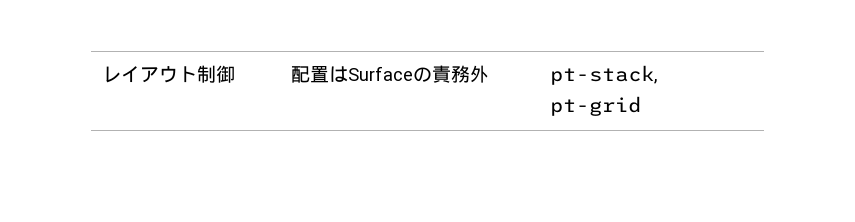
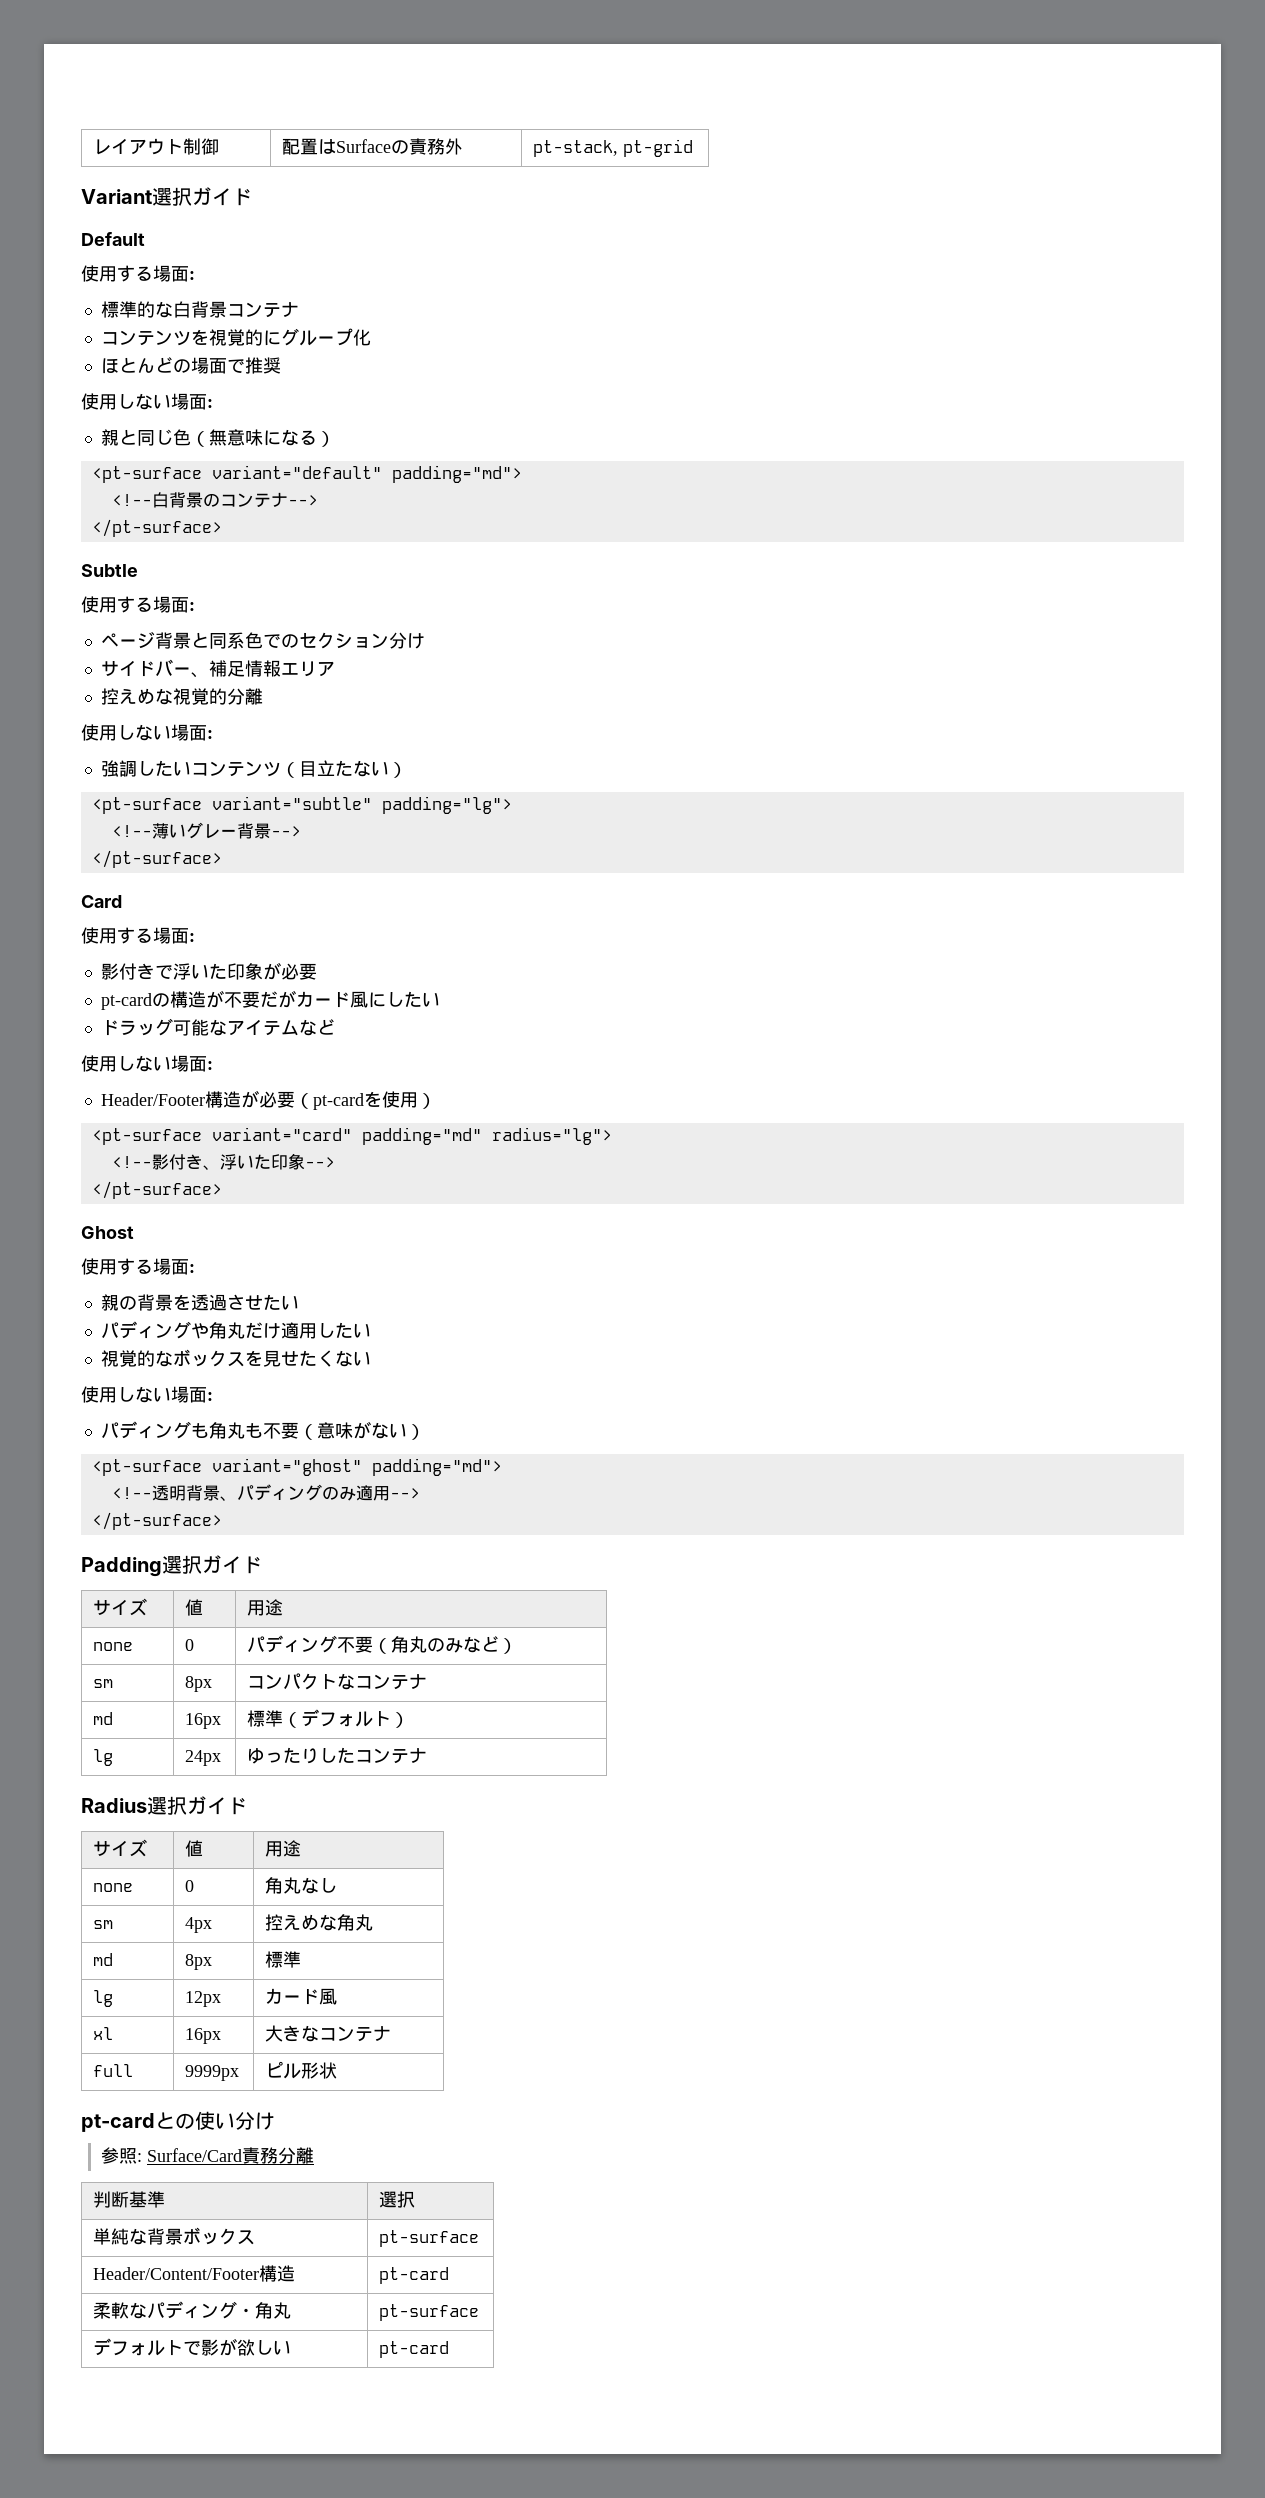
+ Variant選択ガイド
+ Default
+ 使用する場面:
+ 標準的な白背景コンテナ
+ コンテンツを視覚的にグループ化
+ ほとんどの場面で推奨
+ 使用しない場面:
+ 親と同じ色（無意味になる）
+ <pt-surface variant="default" padding="md">
+ <!--白背景のコンテナ-->
+ </pt-surface>
+ Subtle
+ 使用する場面:
+ ページ背景と同系色でのセクション分け
+ サイドバー、補足情報エリア
+ 控えめな視覚的分離
+ 使用しない場面:
+ 強調したいコンテンツ（目立たない）
+ <pt-surface variant="subtle" padding="lg">
+ <!--薄いグレー背景-->
+ </pt-surface>
+ Card
+ 使用する場面:
+ 影付きで浮いた印象が必要
+ pt-cardの構造が不要だがカード風にしたい
+ ドラッグ可能なアイテムなど
+ 使用しない場面:
+ Header/Footer構造が必要（pt-cardを使用）
+ <pt-surface variant="card" padding="md" radius="lg">
+ <!--影付き、浮いた印象-->
+ </pt-surface>
+ Ghost
+ 使用する場面:
+ 親の背景を透過させたい
+ パディングや角丸だけ適用したい
+ 視覚的なボックスを見せたくない
+ 使用しない場面:
+ パディングも角丸も不要（意味がない）
+ <pt-surface variant="ghost" padding="md">
+ <!--透明背景、パディングのみ適用-->
+ </pt-surface>
+ Padding選択ガイド
+ サイズ | 値 | 用途
+ none | 0 | パディング不要（角丸のみなど）
+ sm | 8px | コンパクトなコンテナ
+ md | 16px | 標準（デフォルト）
+ lg | 24px | ゆったりしたコンテナ
+ Radius選択ガイド
+ サイズ | 値 | 用途
+ none | 0 | 角丸なし
+ sm | 4px | 控えめな角丸
+ md | 8px | 標準
+ lg | 12px | カード風
+ xl | 16px | 大きなコンテナ
+ full | 9999px | ピル形状
+ pt-cardとの使い分け
+ 参照: Surface/Card責務分離
+ 判断基準 | 選択
+ 単純な背景ボックス | pt-surface
+ Header/Content/Footer構造 | pt-card
+ 柔軟なパディング・角丸 | pt-surface
+ デフォルトで影が欲しい | pt-card

